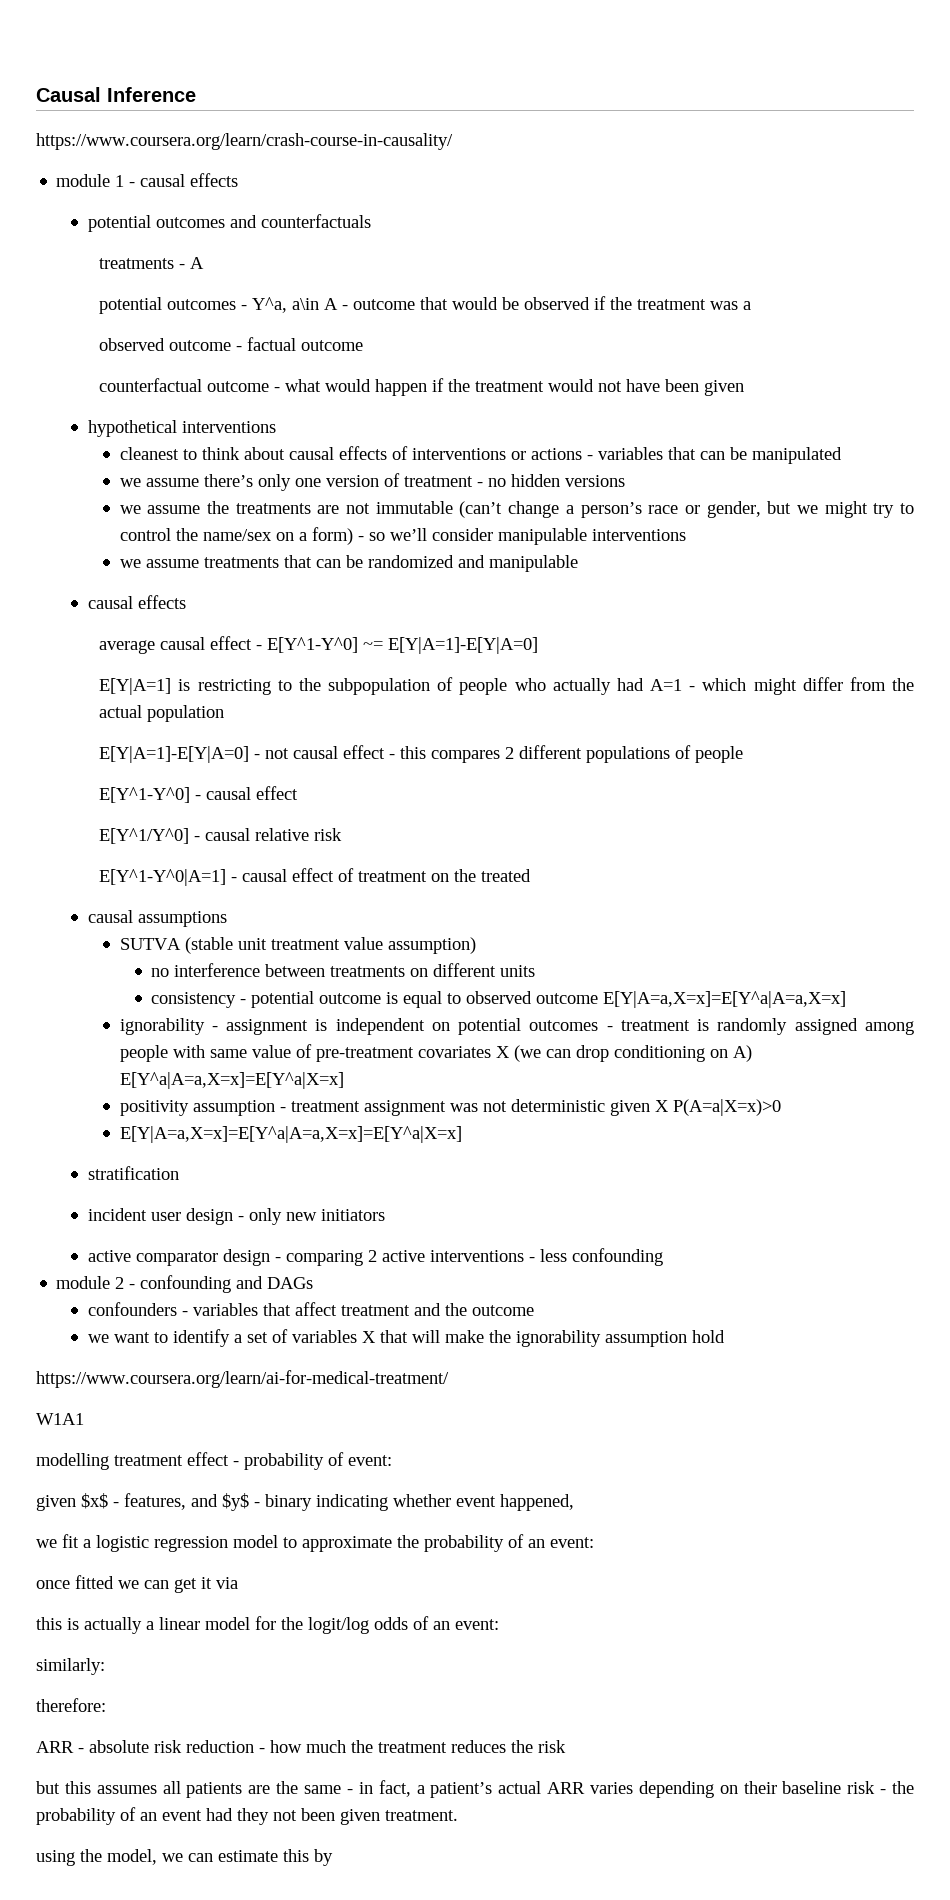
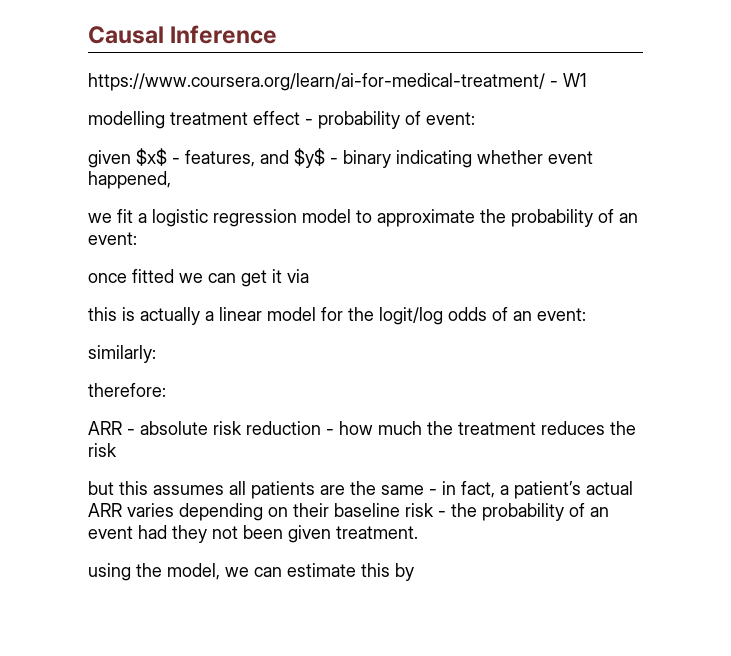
- https://www.coursera.org/learn/crash-course-in-causality/
- module 1 - causal effects
- potential outcomes and counterfactuals
- treatments - A
- potential outcomes - Y^a, a\in A - outcome that would be observed if the treatment was a
- observed outcome - factual outcome
- counterfactual outcome - what would happen if the treatment would not have been given
- hypothetical interventions
- cleanest to think about causal effects of interventions or actions - variables that can be manipulated
- we assume there’s only one version of treatment - no hidden versions
- we assume the treatments are not immutable (can’t change a person’s race or gender, but we might try to control the name/sex on a form) - so we’ll consider manipulable interventions
- we assume treatments that can be randomized and manipulable
- causal effects
- average causal effect - E[Y^1-Y^0] ~= E[Y|A=1]-E[Y|A=0]
- E[Y|A=1] is restricting to the subpopulation of people who actually had A=1 - which might differ from the actual population
- E[Y|A=1]-E[Y|A=0] - not causal effect - this compares 2 different populations of people
- E[Y^1-Y^0] - causal effect
- E[Y^1/Y^0] - causal relative risk
- E[Y^1-Y^0|A=1] - causal effect of treatment on the treated
- causal assumptions
- SUTVA (stable unit treatment value assumption)
- no interference between treatments on different units
- consistency - potential outcome is equal to observed outcome E[Y|A=a,X=x]=E[Y^a|A=a,X=x]
- ignorability - assignment is independent on potential outcomes - treatment is randomly assigned among people with same value of pre-treatment covariates X (we can drop conditioning on A) E[Y^a|A=a,X=x]=E[Y^a|X=x]
- positivity assumption - treatment assignment was not deterministic given X P(A=a|X=x)>0
- E[Y|A=a,X=x]=E[Y^a|A=a,X=x]=E[Y^a|X=x]
- stratification
- incident user design - only new initiators
- active comparator design - comparing 2 active interventions - less confounding
- module 2 - confounding and DAGs
- confounders - variables that affect treatment and the outcome
- we want to identify a set of variables X that will make the ignorability assumption hold
- https://www.coursera.org/learn/ai-for-medical-treatment/
- W1A1
+ https://www.coursera.org/learn/ai-for-medical-treatment/ - W1

